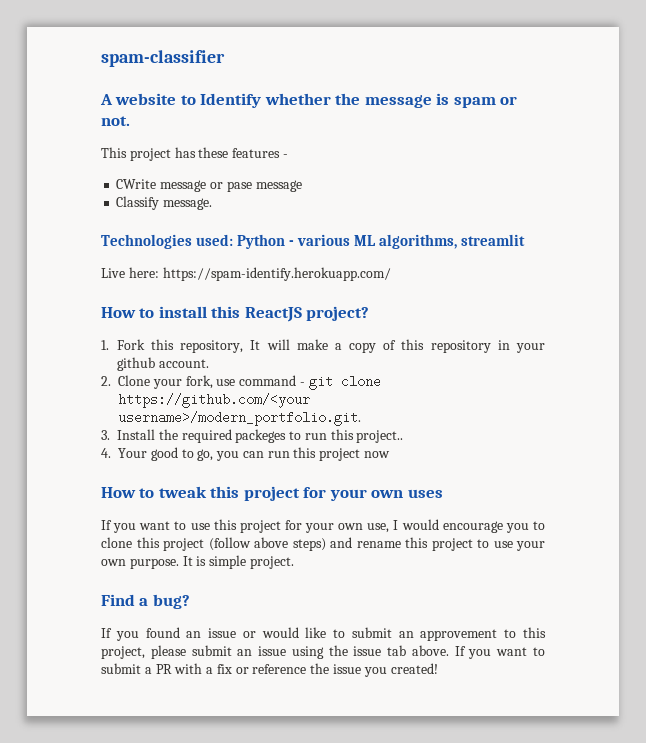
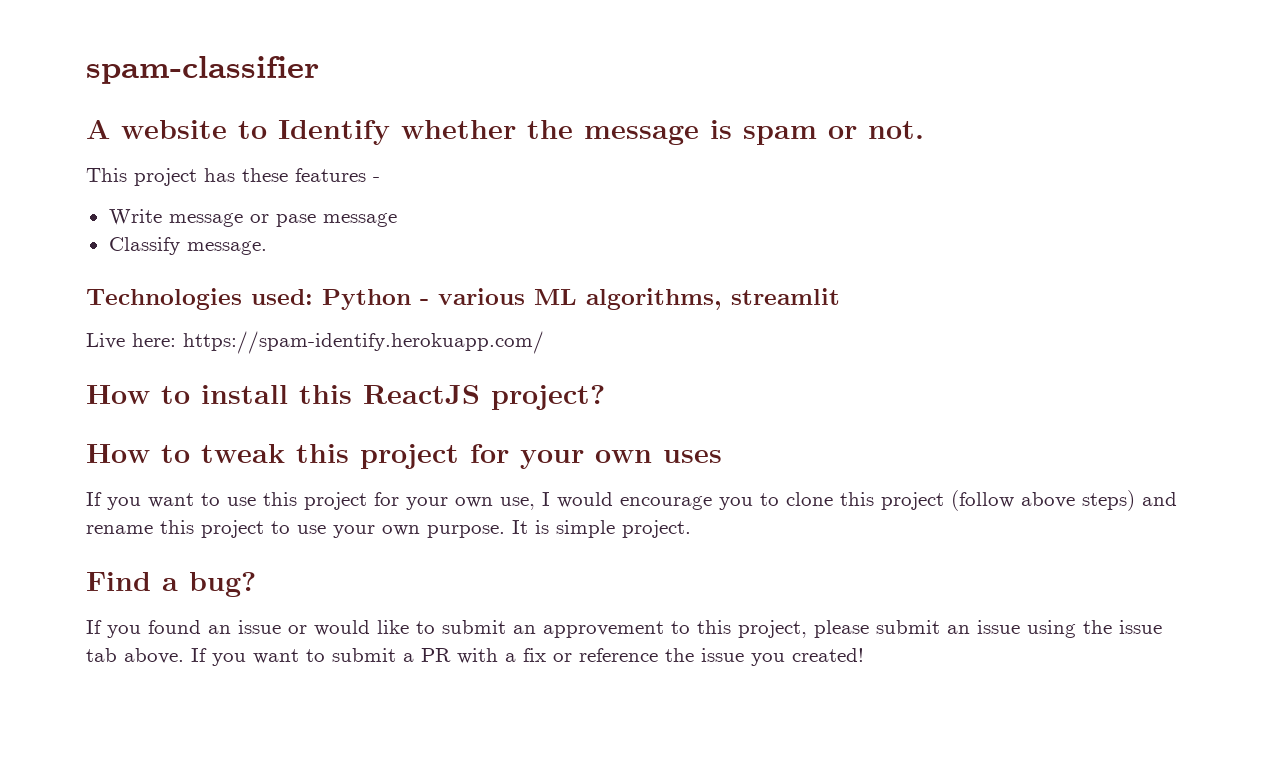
- CWrite message or pase message
+ Write message or pase message
- 1. Fork this repository, It will make a copy of this repository in your github account.
- 2. Clone your fork, use command - git clone https://github.com/<your username>/modern_portfolio.git.
- 3. Install the required packeges to run this project..
- 4. Your good to go, you can run this project now

